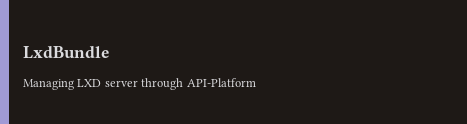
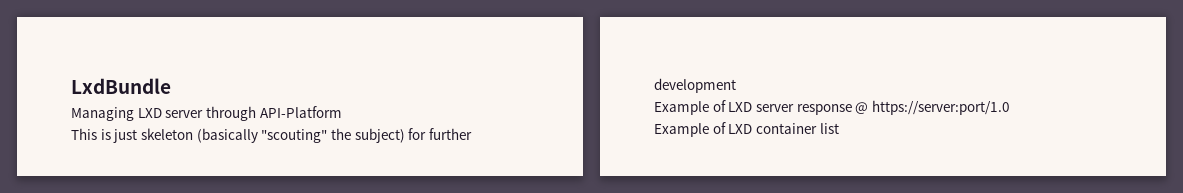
+ This is just skeleton (basically "scouting" the subject) for further development
+ Example of LXD server response @ https://server:port/1.0
+ Example of LXD container list

